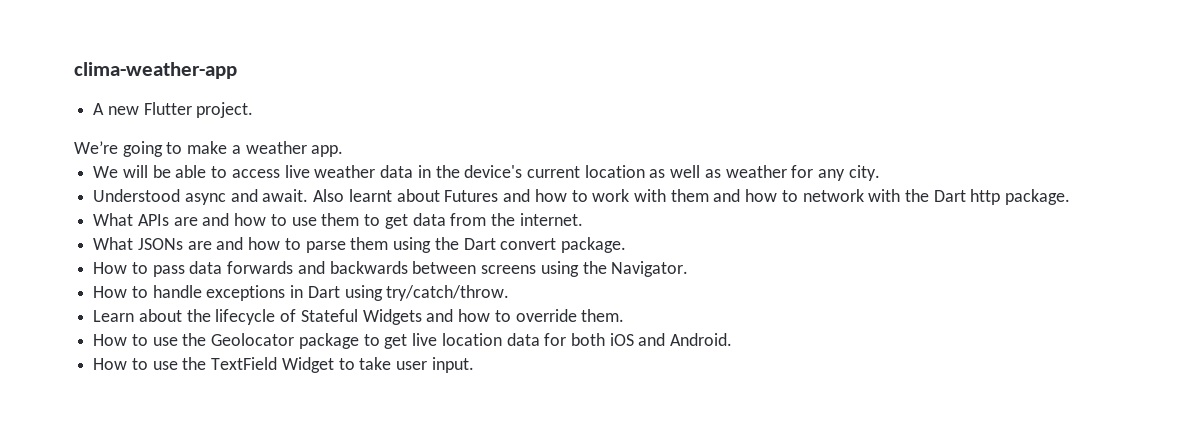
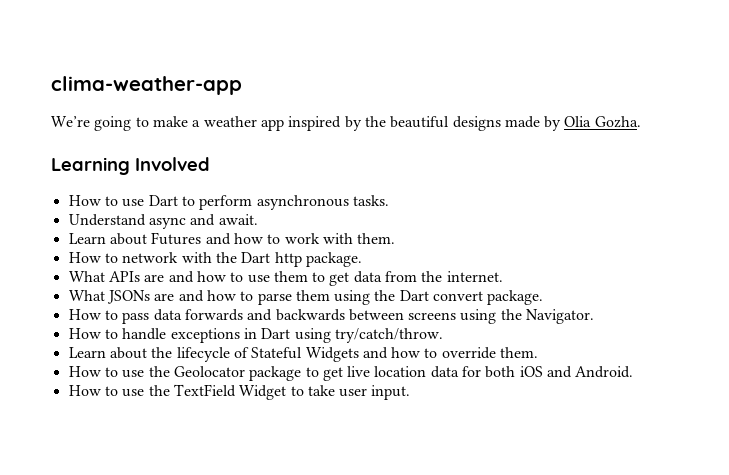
- A new Flutter project.
- We’re going to make a weather app.
- We will be able to access live weather data in the device's current location as well as weather for any city.
- Understood async and await. Also learnt about Futures and how to work with them and how to network with the Dart http package.
+ We’re going to make a weather app inspired by the beautiful designs made by Olia Gozha.
+ Learning Involved
+ How to use Dart to perform asynchronous tasks.
+ Understand async and await.
+ Learn about Futures and how to work with them.
+ How to network with the Dart http package.

